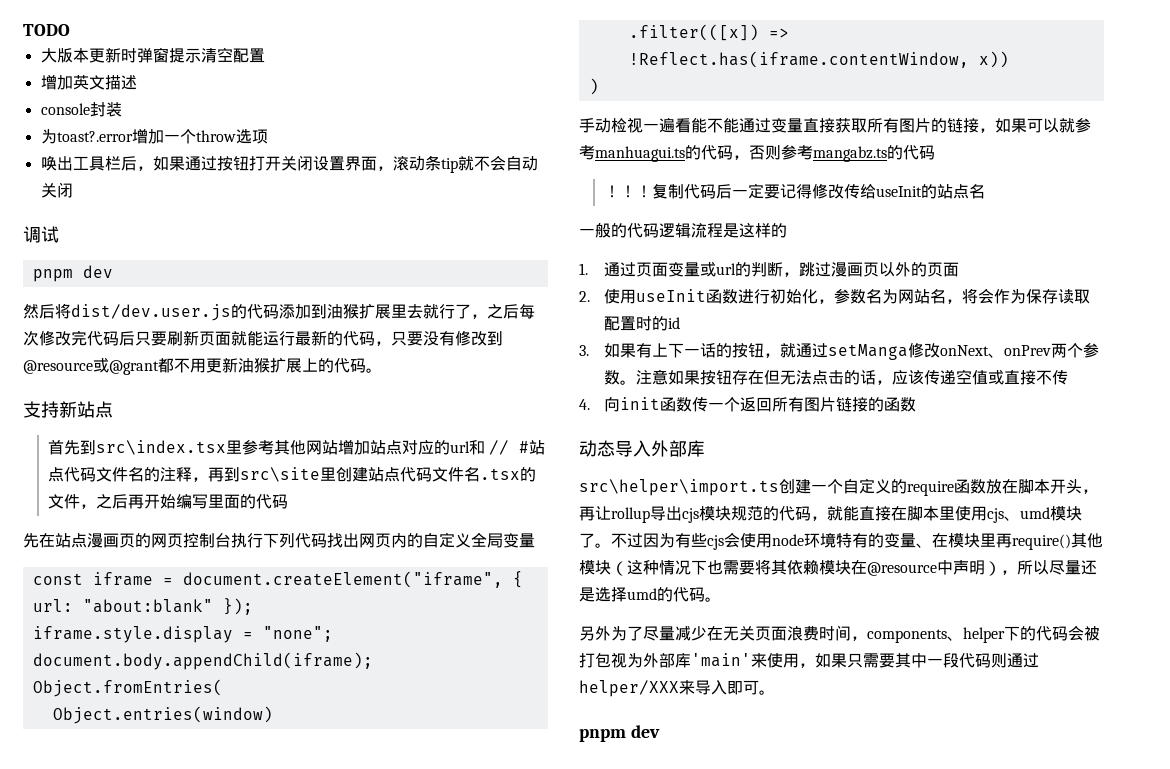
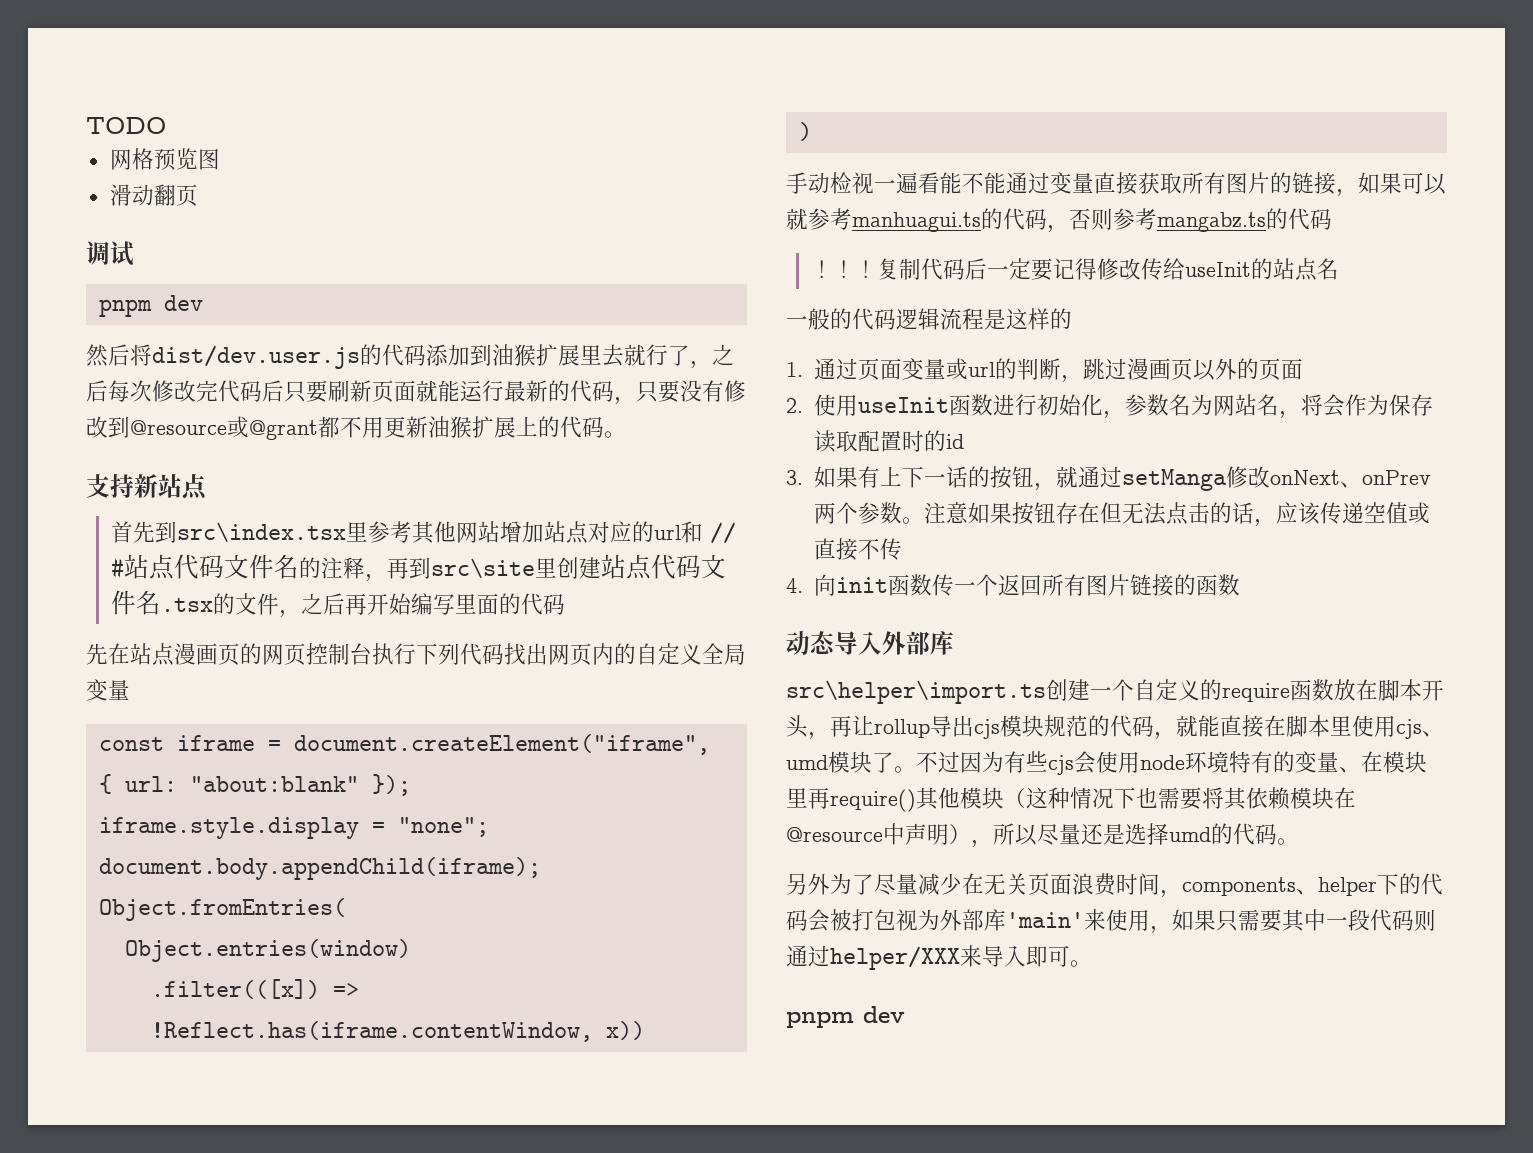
- 大版本更新时弹窗提示清空配置
- 增加英文描述
- console封装
- 为toast?.error增加一个throw选项
- 唤出工具栏后，如果通过按钮打开关闭设置界面，滚动条tip就不会自动关闭
+ 网格预览图
+ 滑动翻页

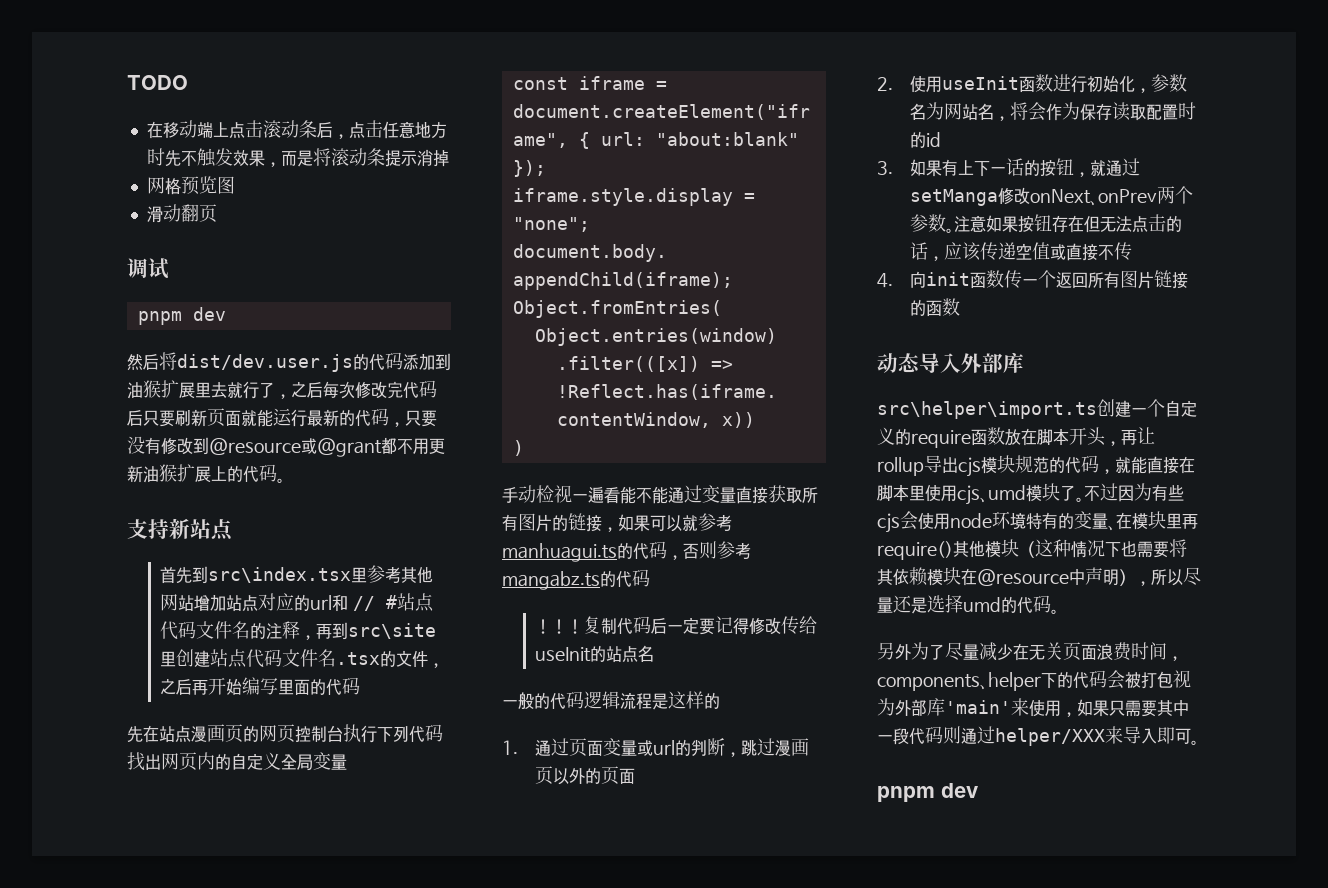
+ 在移动端上点击滚动条后，点击任意地方时先不触发效果，而是将滚动条提示消掉

